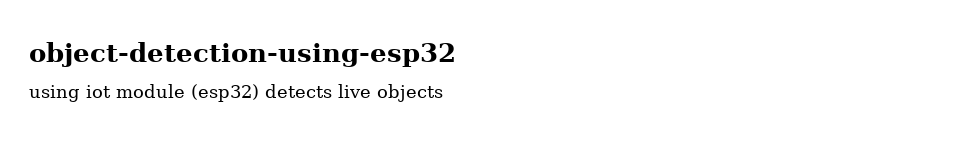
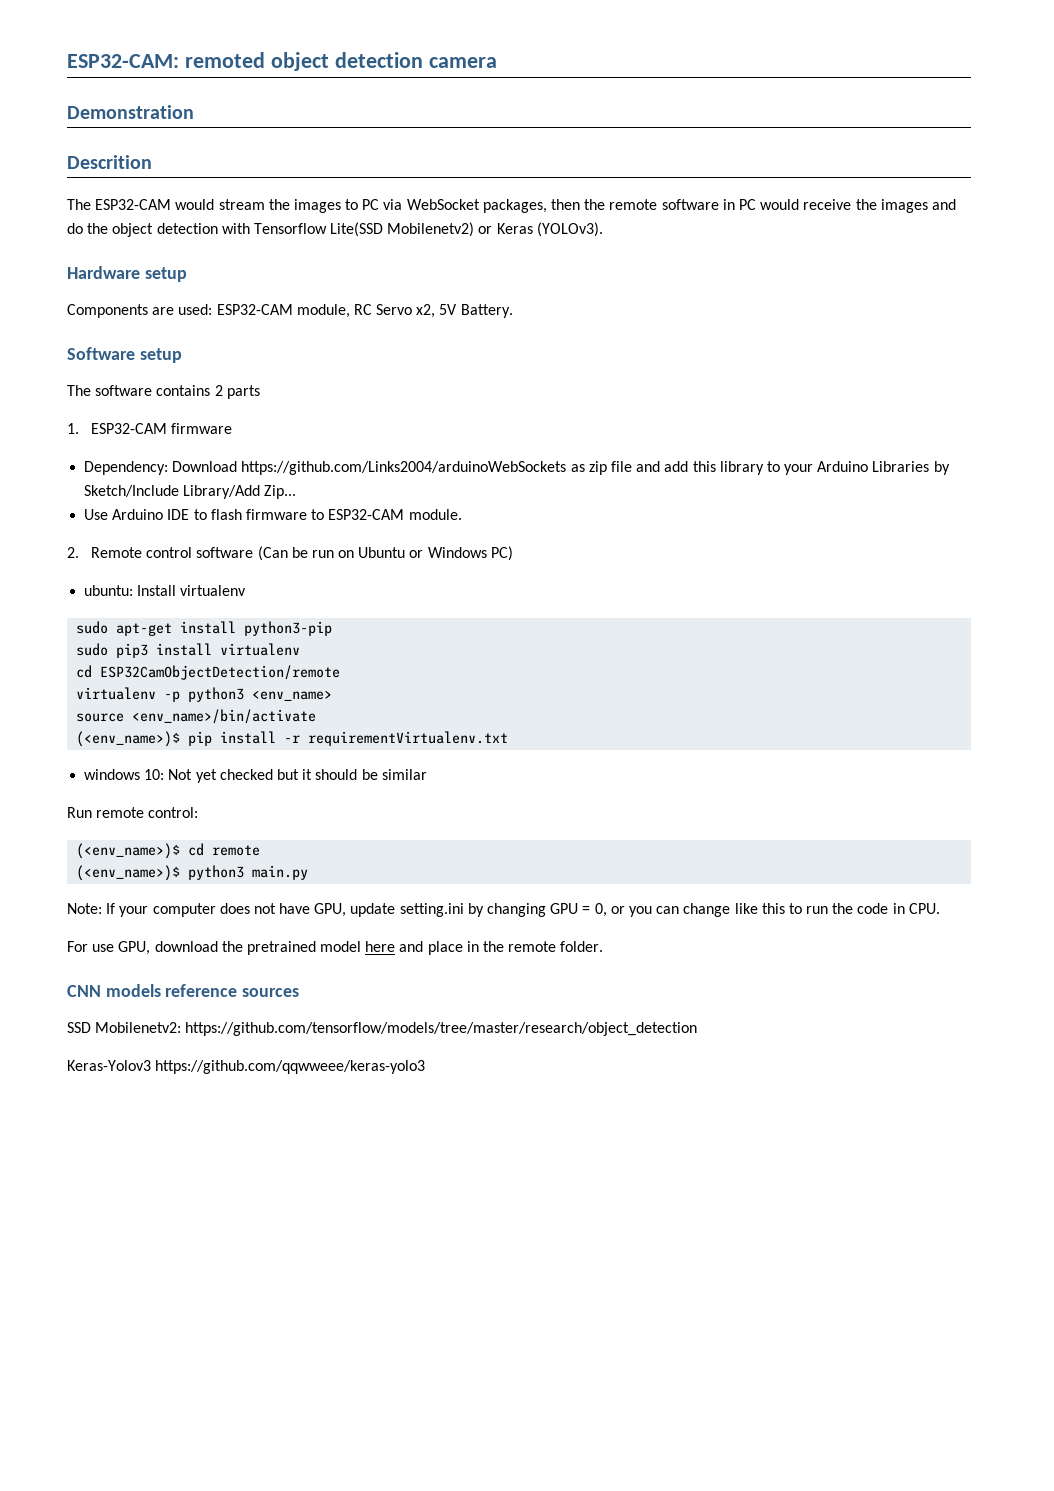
- object-detection-using-esp32
- using iot module (esp32) detects live objects
+ ESP32-CAM: remoted object detection camera
+ Demonstration
+ Descrition
+ The ESP32-CAM would stream the images to PC via WebSocket packages, then the remote software in PC would receive the images and do the object detection with Tensorflow Lite(SSD Mobilenetv2) or Keras (YOLOv3).
+ Hardware setup
+ Components are used: ESP32-CAM module, RC Servo x2, 5V Battery.
+ Software setup
+ The software contains 2 parts
+ 1. ESP32-CAM firmware
+ Dependency: Download https://github.com/Links2004/arduinoWebSockets as zip file and add this library to your Arduino Libraries by Sketch/Include Library/Add Zip...
+ Use Arduino IDE to flash firmware to ESP32-CAM module.
+ 2. Remote control software (Can be run on Ubuntu or Windows PC)
+ ubuntu: Install virtualenv
+ sudo apt-get install python3-pip
+ sudo pip3 install virtualenv
+ cd ESP32CamObjectDetection/remote
+ virtualenv -p python3 <env_name>
+ source <env_name>/bin/activate
+ (<env_name>)$ pip install -r requirementVirtualenv.txt
+ windows 10: Not yet checked but it should be similar
+ Run remote control:
+ (<env_name>)$ cd remote
+ (<env_name>)$ python3 main.py
+ Note: If your computer does not have GPU, update setting.ini by changing GPU = 0, or you can change like this to run the code in CPU.
+ For use GPU, download the pretrained model here and place in the remote folder.
+ CNN models reference sources
+ SSD Mobilenetv2: https://github.com/tensorflow/models/tree/master/research/object_detection
+ Keras-Yolov3 https://github.com/qqwweee/keras-yolo3

